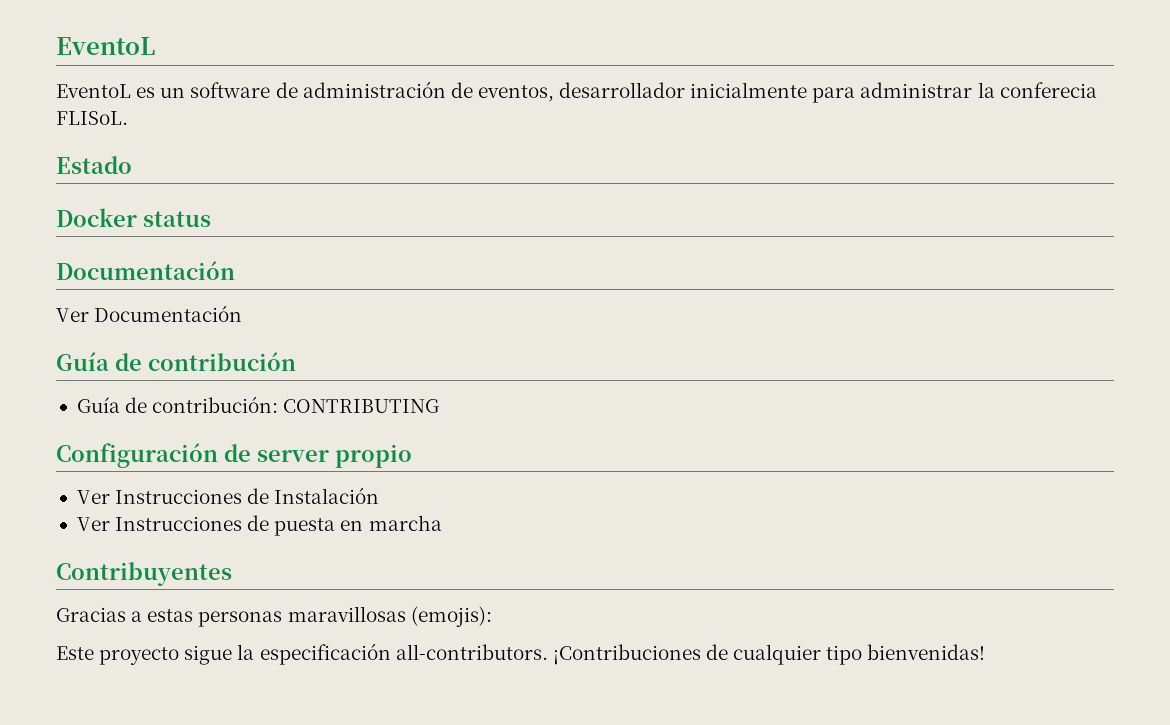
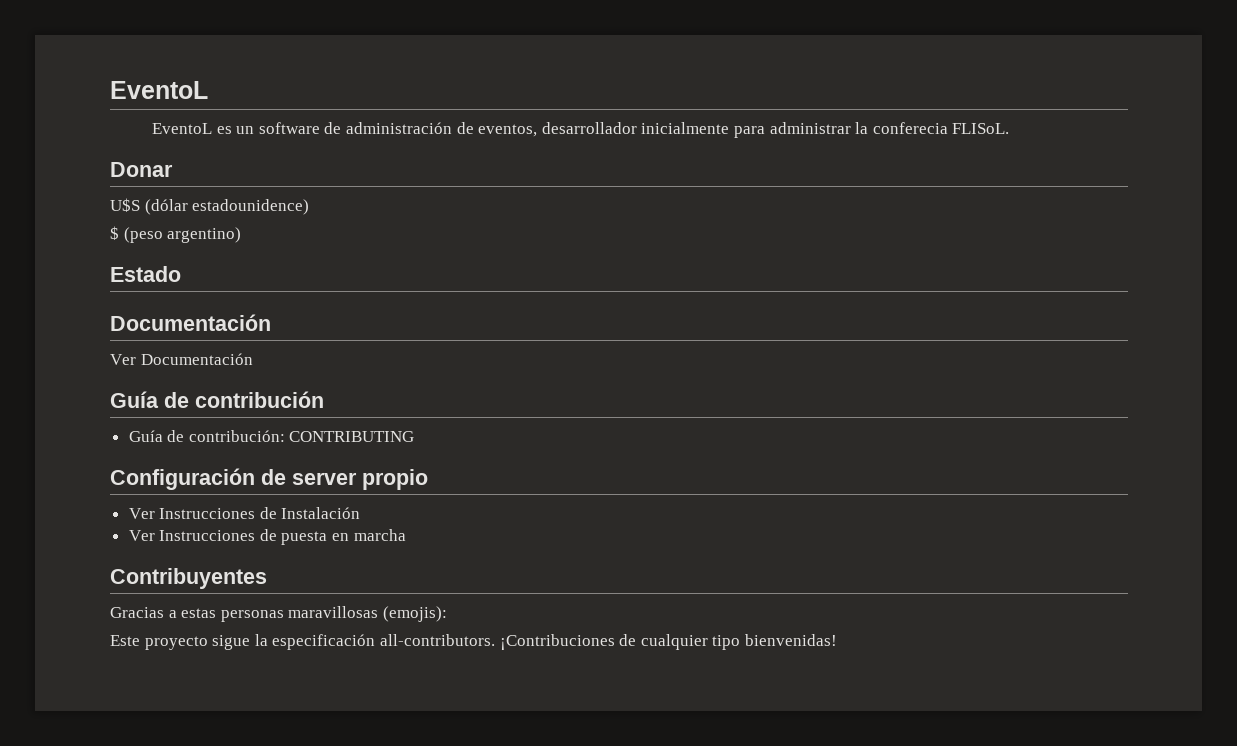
+ Donar
+ U$S (dólar estadounidence)
+ $ (peso argentino)
- Docker status

